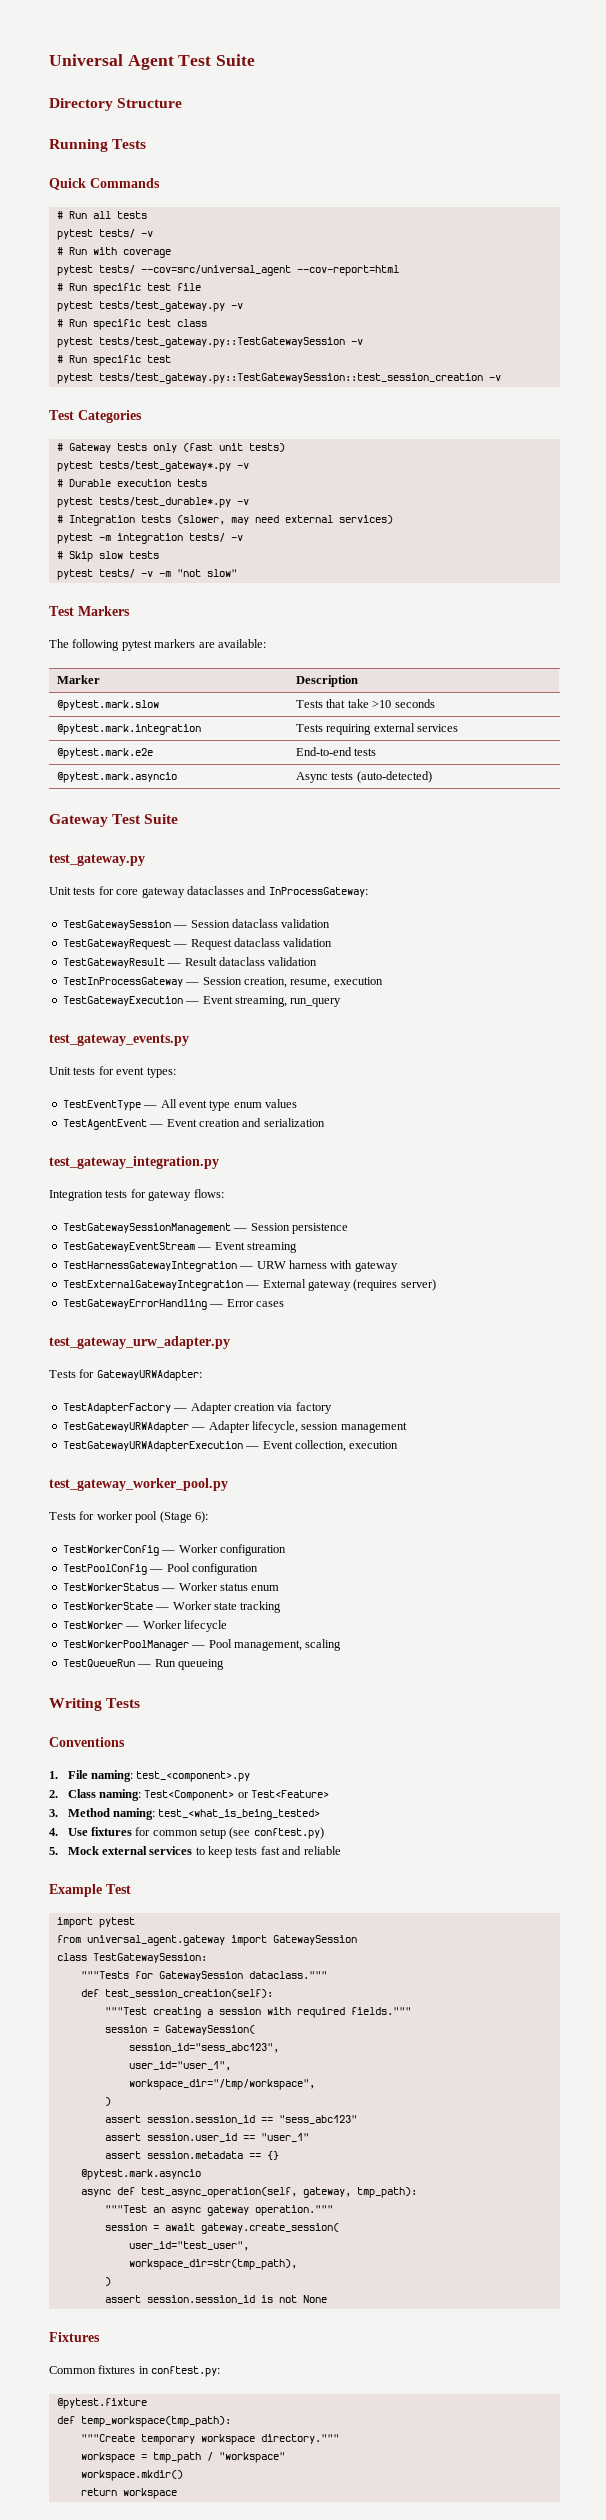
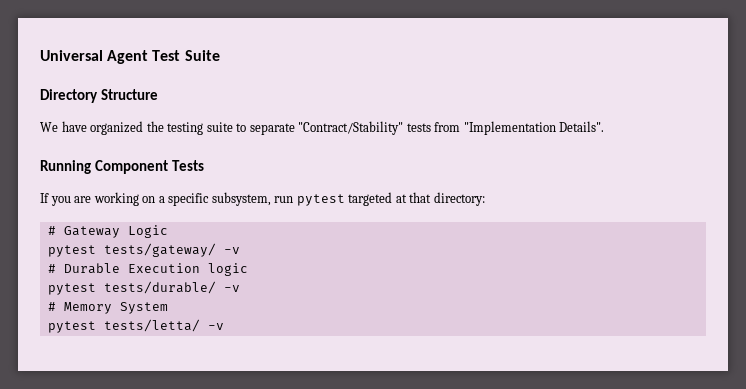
+ We have organized the testing suite to separate "Contract/Stability" tests from "Implementation Details".
- Running Tests
- Quick Commands
- # Run all tests
- pytest tests/ -v
- # Run with coverage
- pytest tests/ --cov=src/universal_agent --cov-report=html
- # Run specific test file
- pytest tests/test_gateway.py -v
- # Run specific test class
- pytest tests/test_gateway.py::TestGatewaySession -v
- # Run specific test
- pytest tests/test_gateway.py::TestGatewaySession::test_session_creation -v
- Test Categories
- # Gateway tests only (fast unit tests)
- pytest tests/test_gateway*.py -v
+ Running Component Tests
+ If you are working on a specific subsystem, run pytest targeted at that directory:
+ # Gateway Logic
+ pytest tests/gateway/ -v
- # Durable execution tests
- pytest tests/test_durable*.py -v
- # Integration tests (slower, may need external services)
- pytest -m integration tests/ -v
- # Skip slow tests
- pytest tests/ -v -m "not slow"
- Test Markers
- The following pytest markers are available:
- Marker | Description
- @pytest.mark.slow | Tests that take >10 seconds
- @pytest.mark.integration | Tests requiring external services
- @pytest.mark.e2e | End-to-end tests
- @pytest.mark.asyncio | Async tests (auto-detected)
- Gateway Test Suite
- test_gateway.py
- Unit tests for core gateway dataclasses and InProcessGateway:
- TestGatewaySession — Session dataclass validation
- TestGatewayRequest — Request dataclass validation
- TestGatewayResult — Result dataclass validation
- TestInProcessGateway — Session creation, resume, execution
- TestGatewayExecution — Event streaming, run_query
- test_gateway_events.py
- Unit tests for event types:
- TestEventType — All event type enum values
- TestAgentEvent — Event creation and serialization
- test_gateway_integration.py
- Integration tests for gateway flows:
- TestGatewaySessionManagement — Session persistence
- TestGatewayEventStream — Event streaming
- TestHarnessGatewayIntegration — URW harness with gateway
- TestExternalGatewayIntegration — External gateway (requires server)
- TestGatewayErrorHandling — Error cases
- test_gateway_urw_adapter.py
- Tests for GatewayURWAdapter:
- TestAdapterFactory — Adapter creation via factory
- TestGatewayURWAdapter — Adapter lifecycle, session management
- TestGatewayURWAdapterExecution — Event collection, execution
- test_gateway_worker_pool.py
- Tests for worker pool (Stage 6):
- TestWorkerConfig — Worker configuration
- TestPoolConfig — Pool configuration
- TestWorkerStatus — Worker status enum
- TestWorkerState — Worker state tracking
- TestWorker — Worker lifecycle
- TestWorkerPoolManager — Pool management, scaling
- TestQueueRun — Run queueing
- Writing Tests
- Conventions
- 1. File naming: test_<component>.py
- 2. Class naming: Test<Component> or Test<Feature>
- 3. Method naming: test_<what_is_being_tested>
- 4. Use fixtures for common setup (see conftest.py)
- 5. Mock external services to keep tests fast and reliable
- Example Test
- import pytest
- from universal_agent.gateway import GatewaySession
- class TestGatewaySession:
- """Tests for GatewaySession dataclass."""
- def test_session_creation(self):
- """Test creating a session with required fields."""
- session = GatewaySession(
- session_id="sess_abc123",
- user_id="user_1",
- workspace_dir="/tmp/workspace",
- )
- assert session.session_id == "sess_abc123"
- assert session.user_id == "user_1"
- assert session.metadata == {}
- @pytest.mark.asyncio
- async def test_async_operation(self, gateway, tmp_path):
- """Test an async gateway operation."""
- session = await gateway.create_session(
- user_id="test_user",
- workspace_dir=str(tmp_path),
- )
- assert session.session_id is not None
- Fixtures
- Common fixtures in conftest.py:
- @pytest.fixture
- def temp_workspace(tmp_path):
- """Create temporary workspace directory."""
- workspace = tmp_path / "workspace"
- workspace.mkdir()
- return workspace
+ # Durable Execution logic
+ pytest tests/durable/ -v
+ # Memory System
+ pytest tests/letta/ -v

